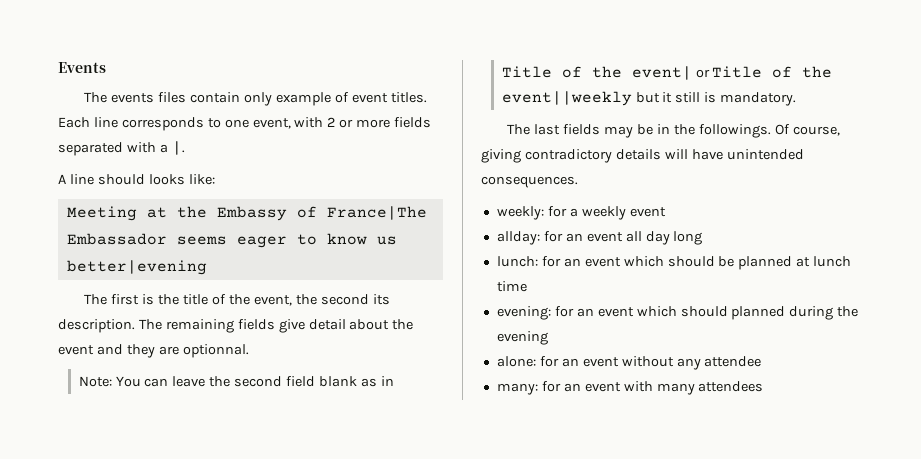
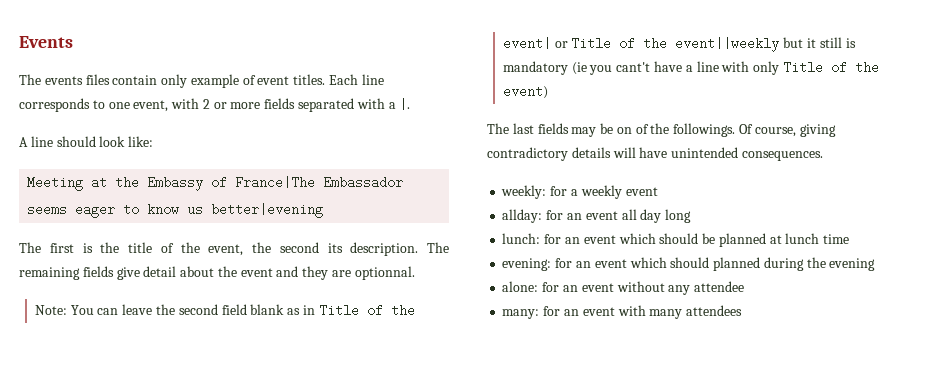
- A line should looks like:
+ A line should look like:
- Note: You can leave the second field blank as in Title of the event| or Title of the event||weekly but it still is mandatory.
+ Note: You can leave the second field blank as in Title of the event| or Title of the event||weekly but it still is mandatory (ie you cant't have a line with only Title of the event)
- The last fields may be in the followings.
+ The last fields may be on of the followings.

